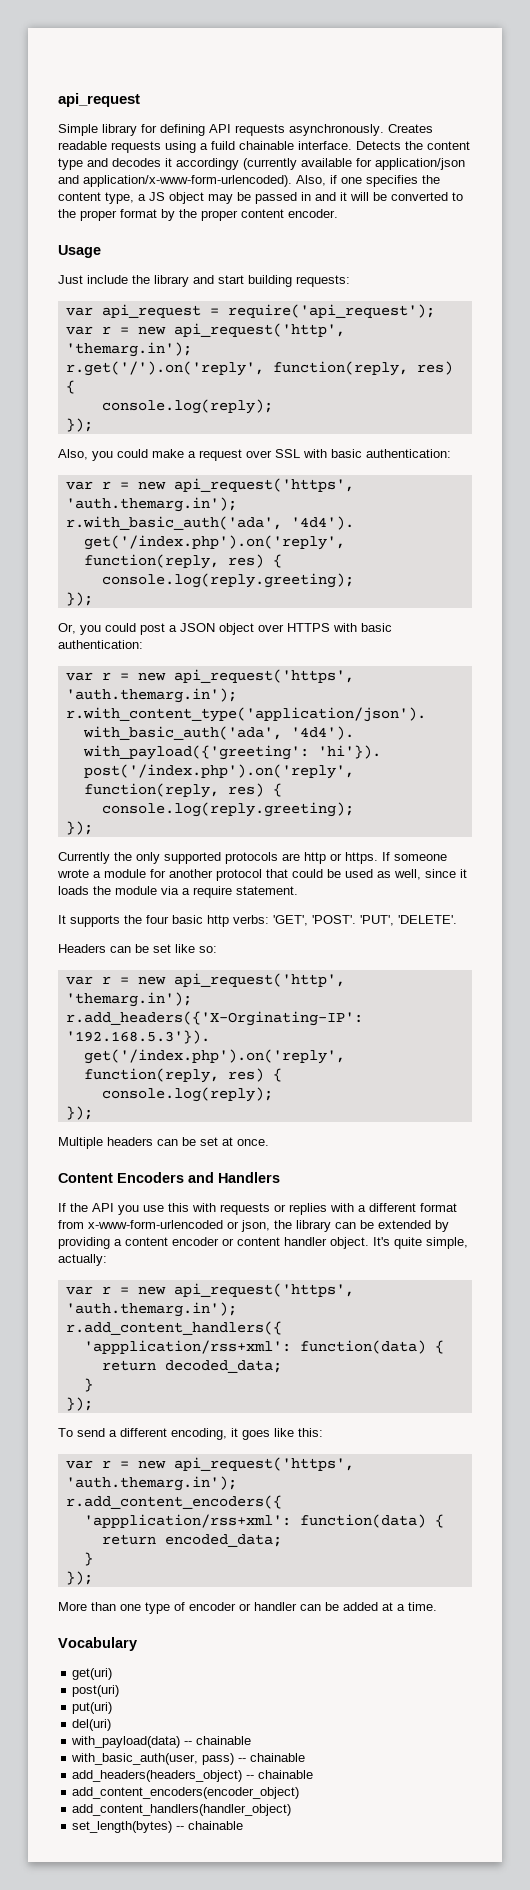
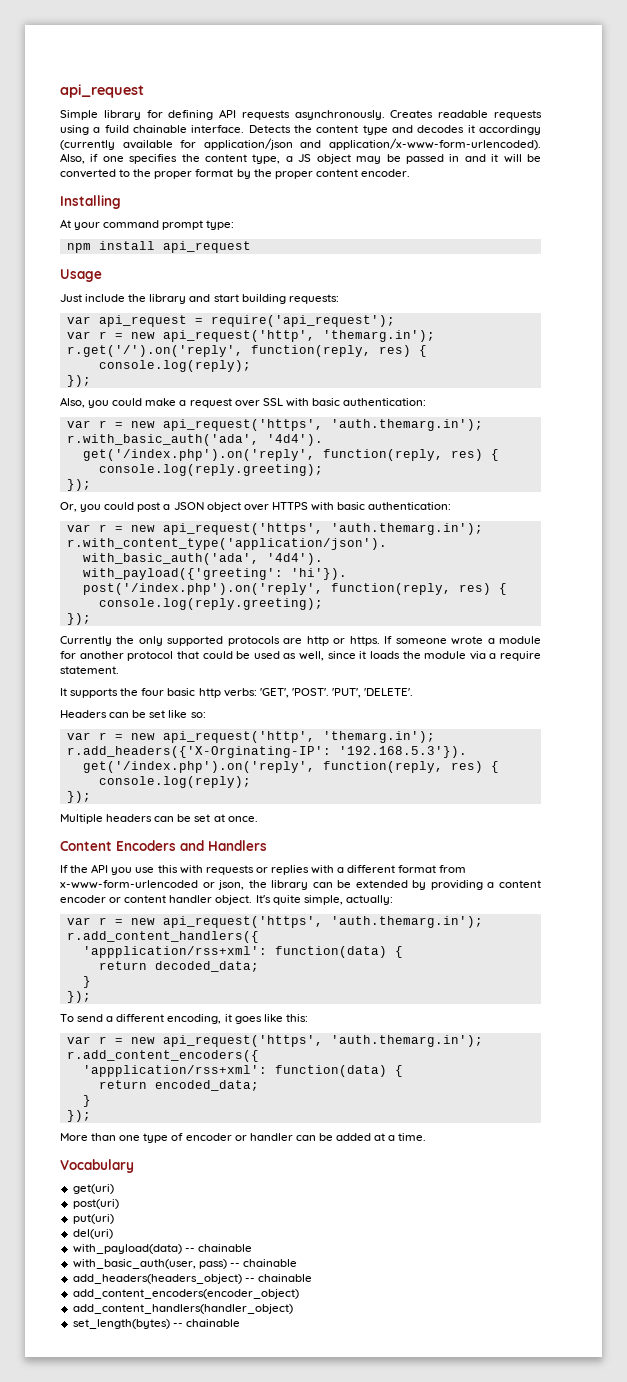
+ Installing
+ At your command prompt type:
+ npm install api_request

